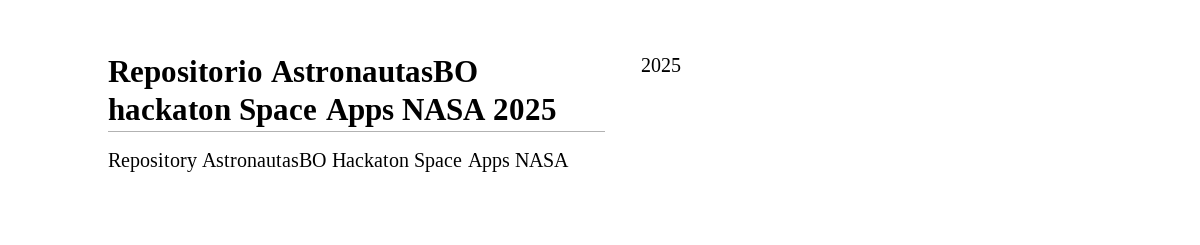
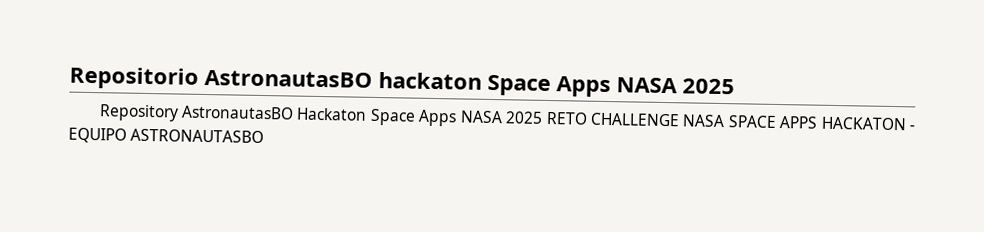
- Repository AstronautasBO Hackaton Space Apps NASA 2025
+ Repository AstronautasBO Hackaton Space Apps NASA 2025 RETO CHALLENGE NASA SPACE APPS HACKATON - EQUIPO ASTRONAUTASBO

